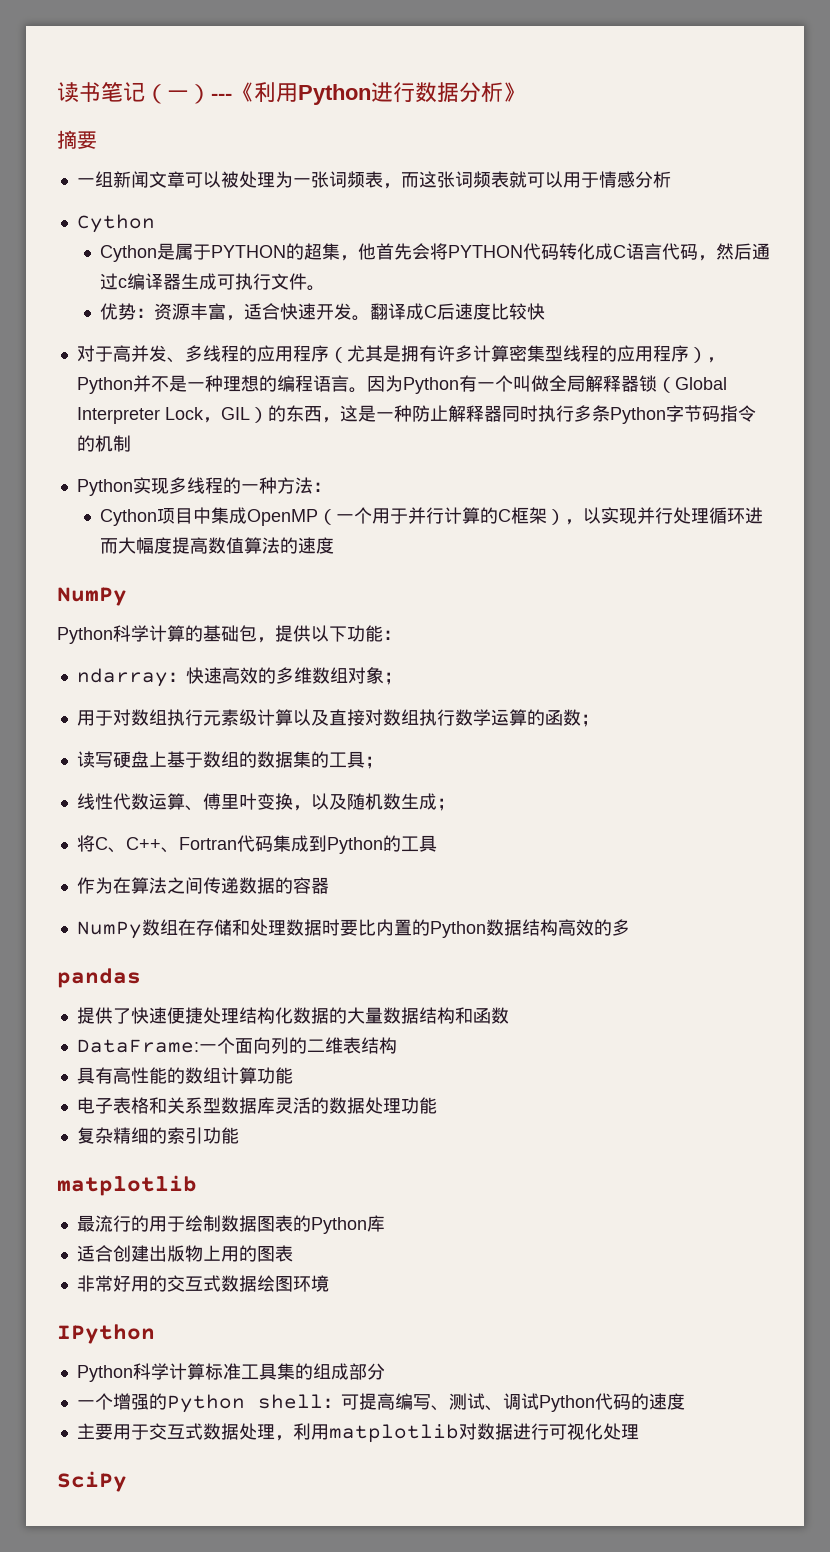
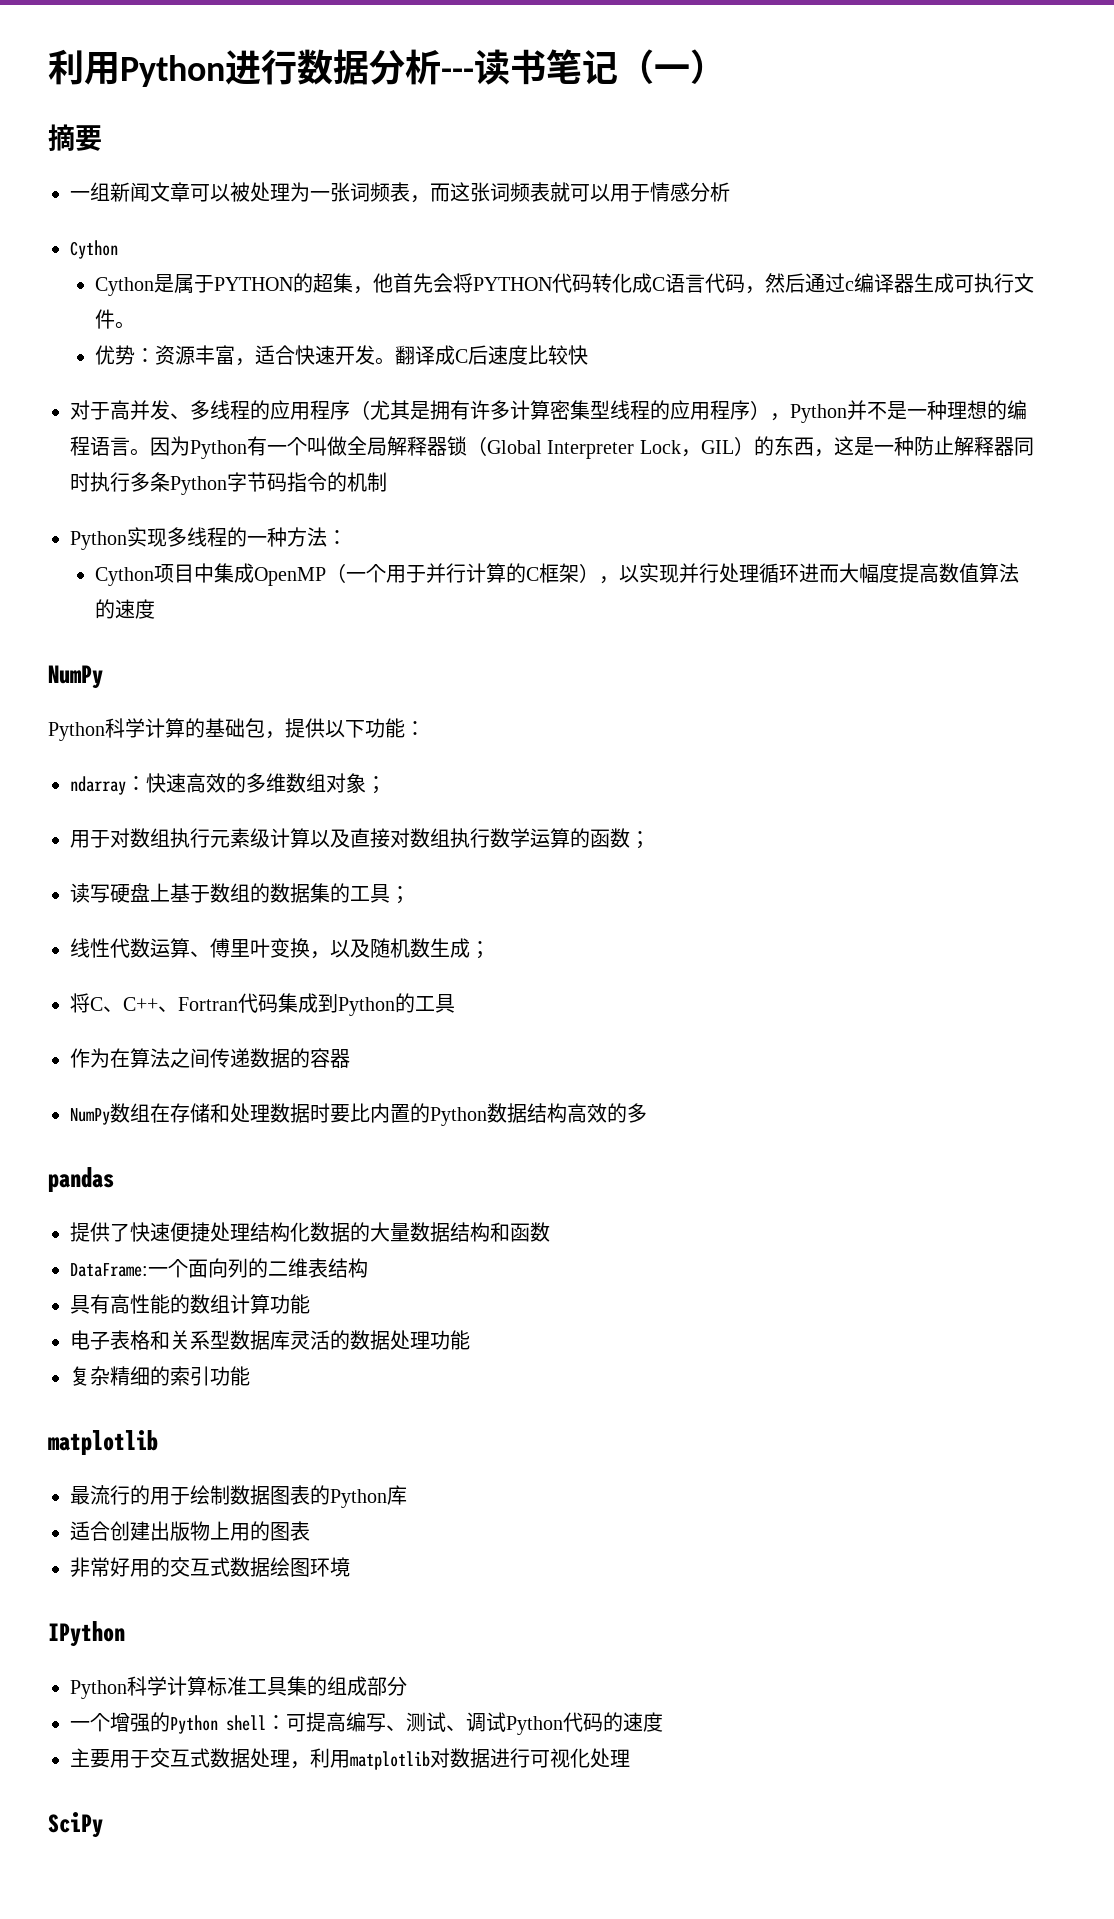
- 读书笔记（一）---《利用Python进行数据分析》
+ 利用Python进行数据分析---读书笔记（一）

